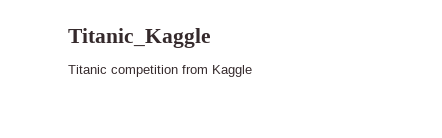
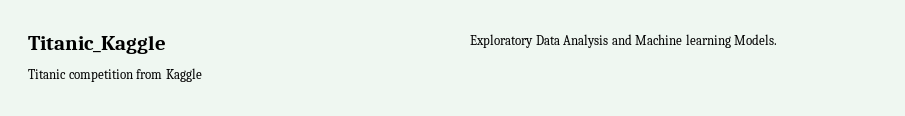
+ Exploratory Data Analysis and Machine learning Models.

